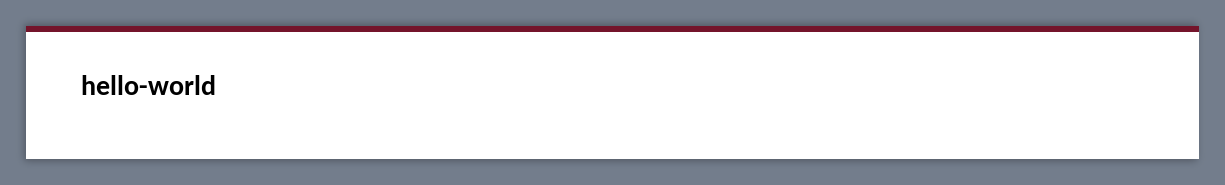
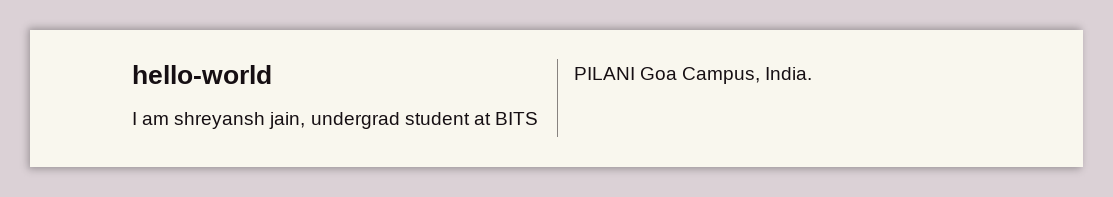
+ I am shreyansh jain, undergrad student at BITS PILANI Goa Campus, India.

